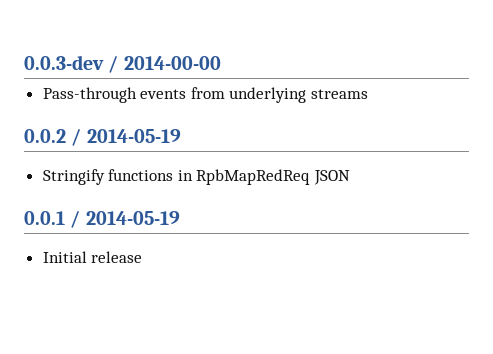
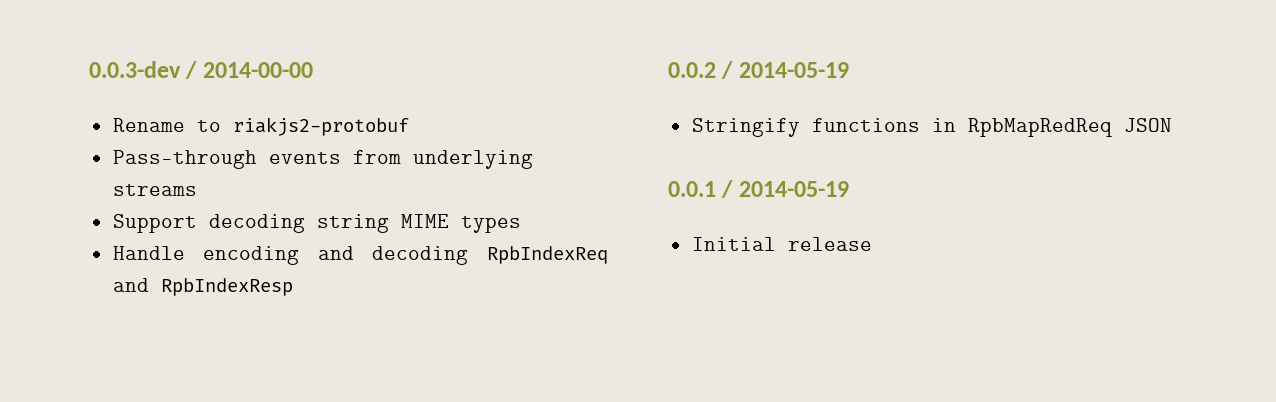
+ Rename to riakjs2-protobuf
+ Support decoding string MIME types
+ Handle encoding and decoding RpbIndexReq and RpbIndexResp

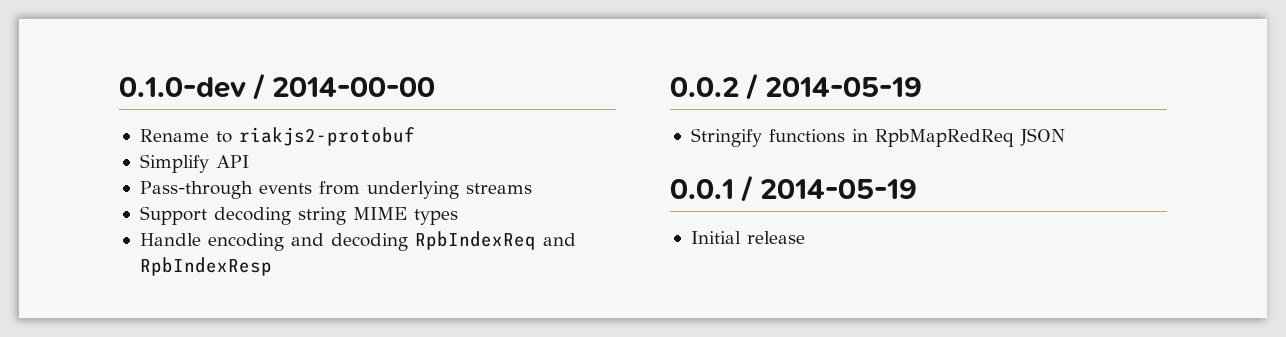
- 0.0.3-dev / 2014-00-00
+ 0.1.0-dev / 2014-00-00
+ Simplify API

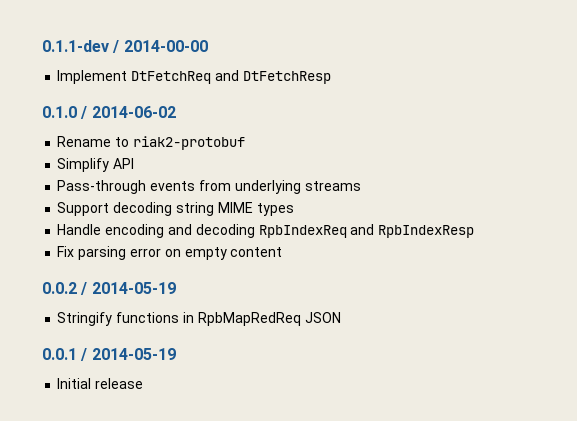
- 0.1.0-dev / 2014-00-00
+ 0.1.1-dev / 2014-00-00
+ Implement DtFetchReq and DtFetchResp
+ 0.1.0 / 2014-06-02
- Rename to riakjs2-protobuf
+ Rename to riak2-protobuf
+ Fix parsing error on empty content

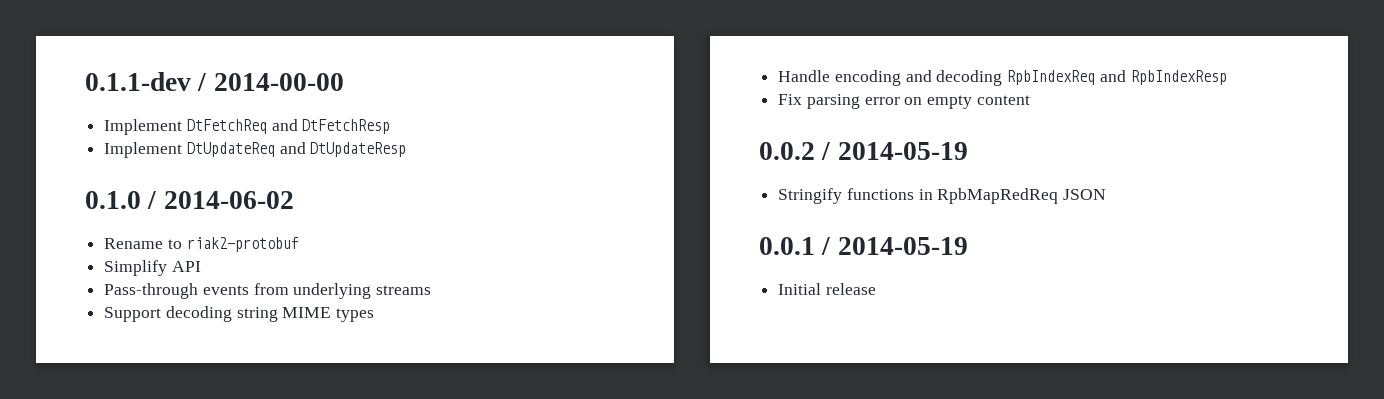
+ Implement DtUpdateReq and DtUpdateResp

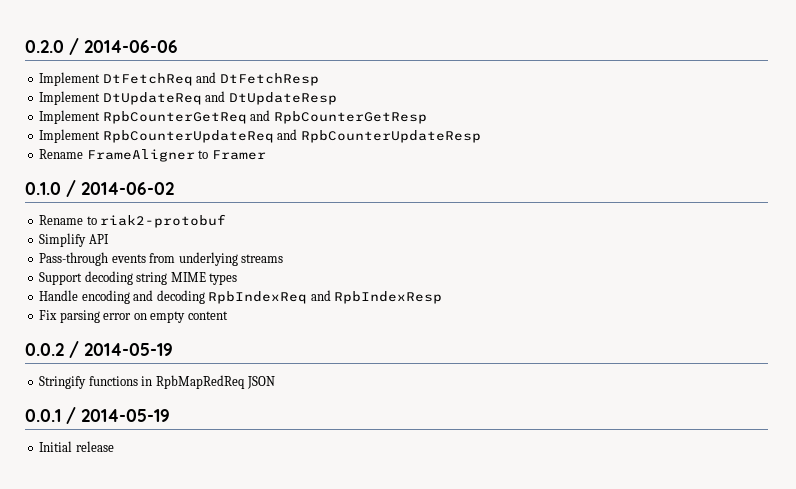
- 0.1.1-dev / 2014-00-00
+ 0.2.0 / 2014-06-06
+ Implement RpbCounterGetReq and RpbCounterGetResp
+ Implement RpbCounterUpdateReq and RpbCounterUpdateResp
+ Rename FrameAligner to Framer

